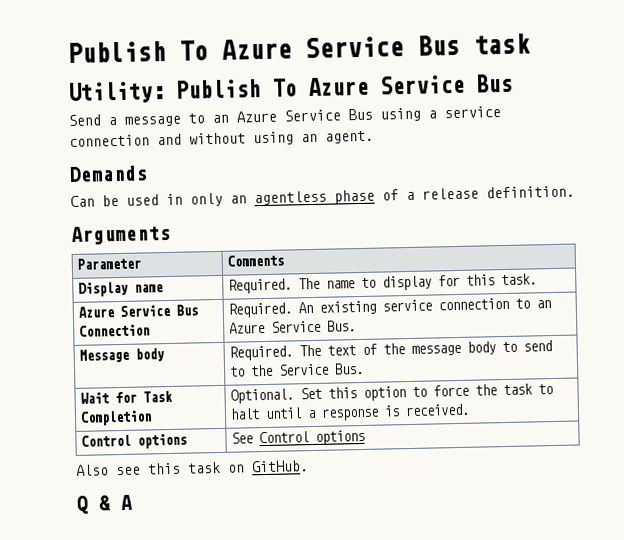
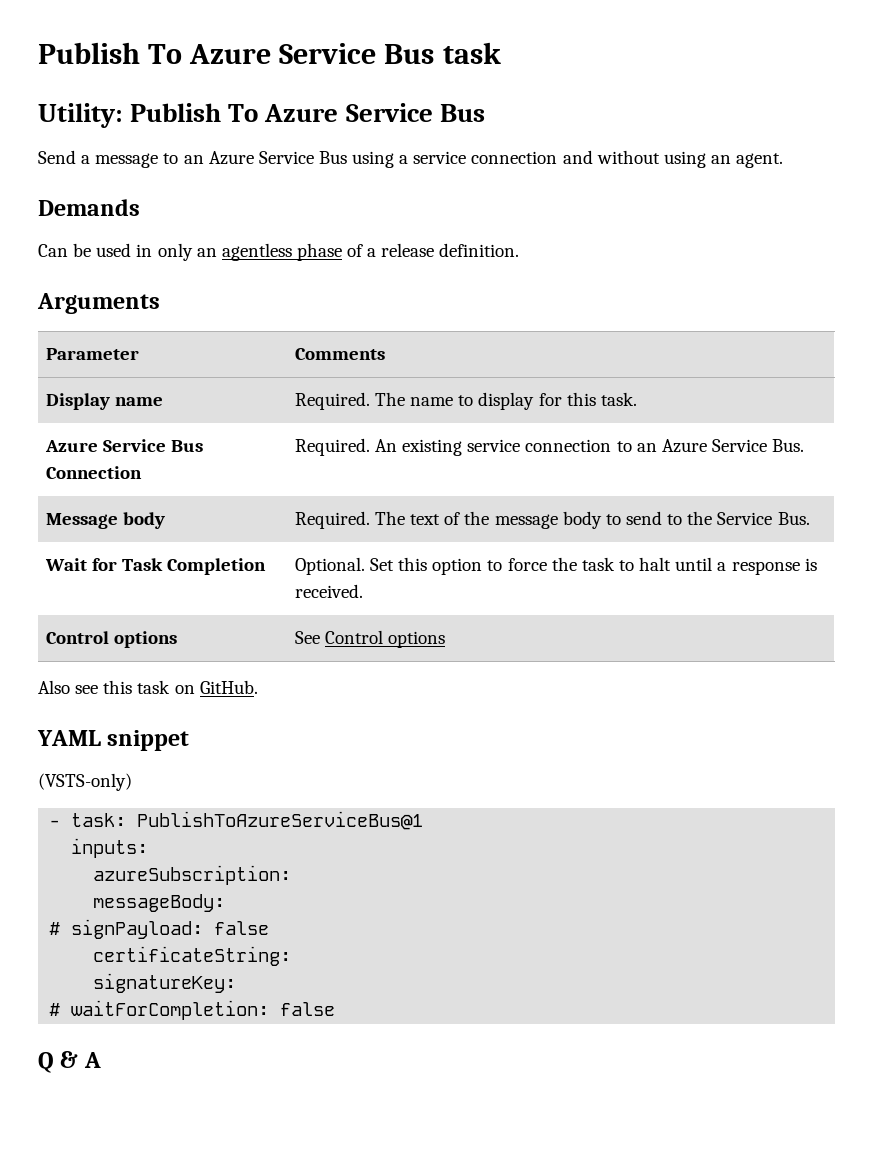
+ YAML snippet
+ (VSTS-only)
+ - task: PublishToAzureServiceBus@1
+ inputs:
+ azureSubscription:
+ messageBody:
+ # signPayload: false
+ certificateString:
+ signatureKey:
+ # waitForCompletion: false

